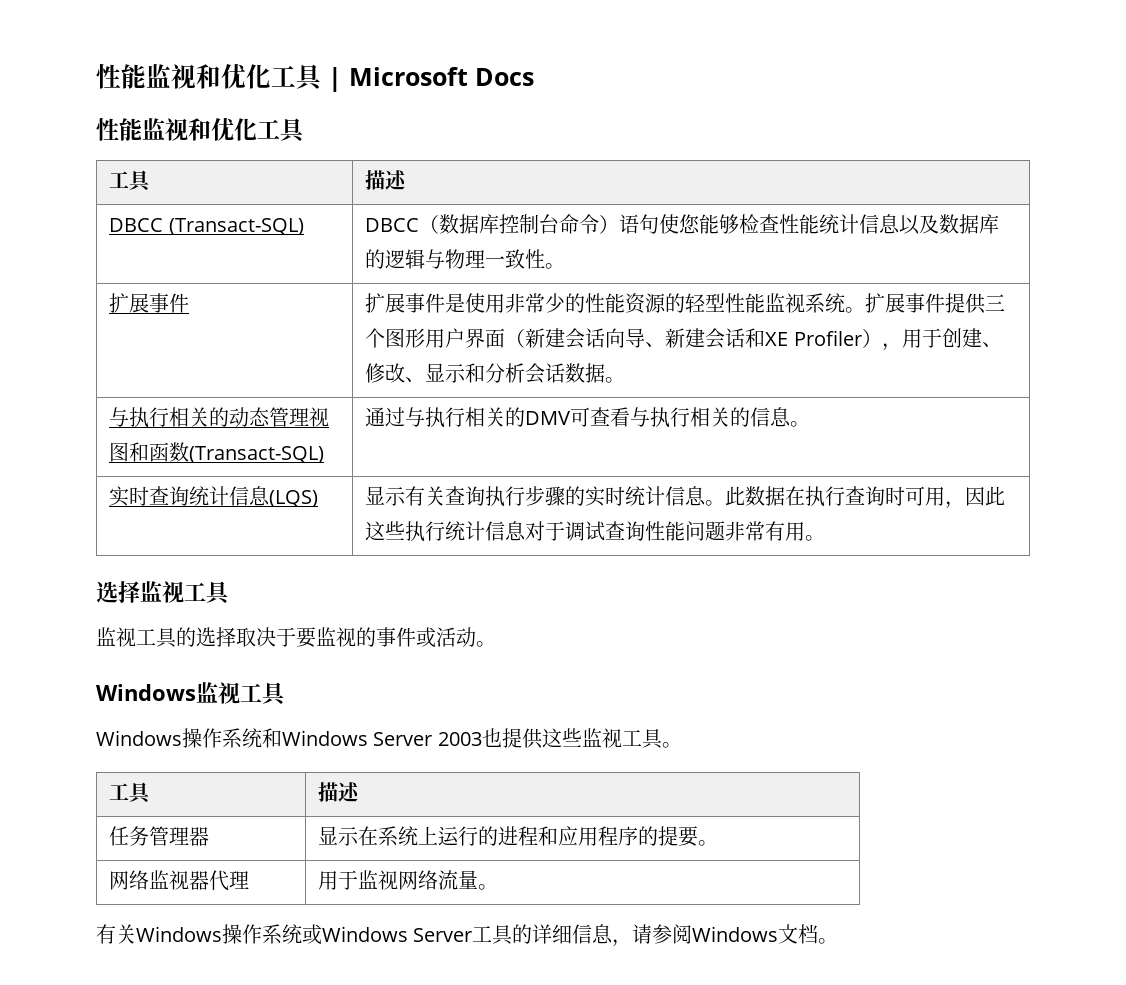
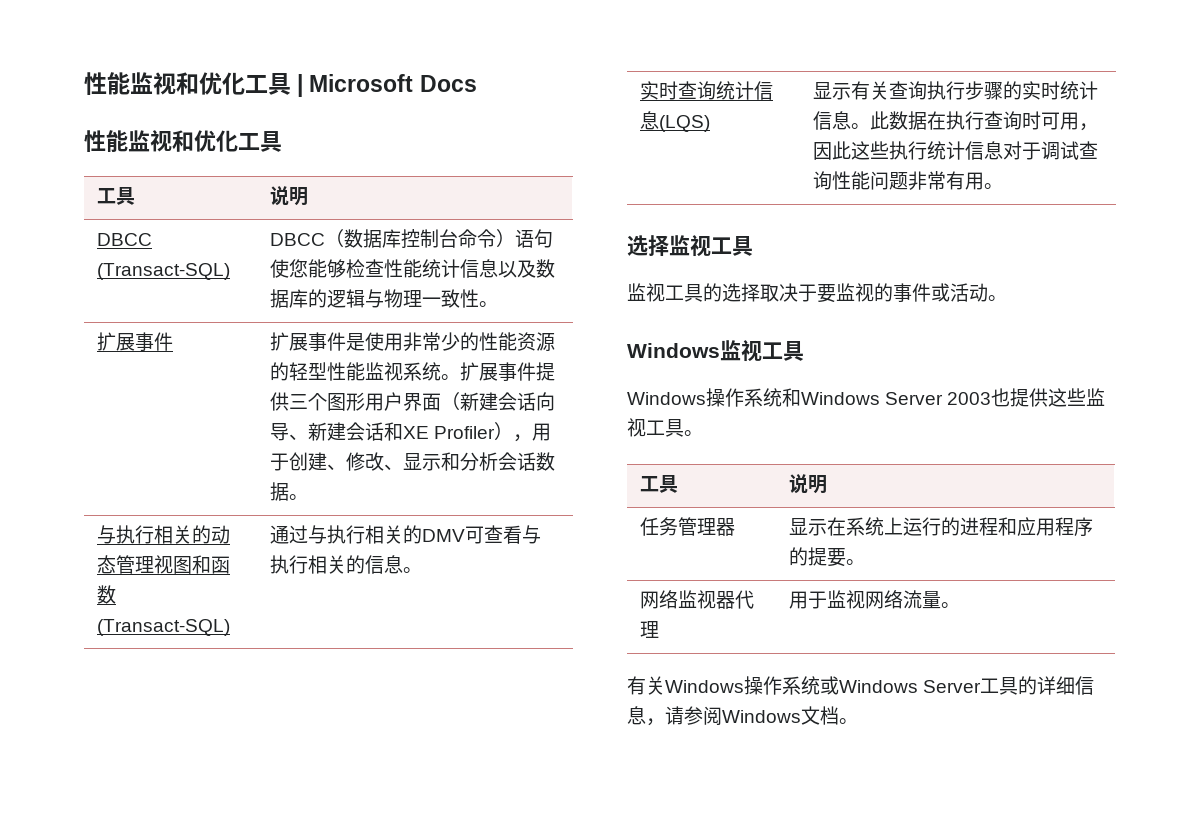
  性能监视和优化工具 | Microsoft Docs
  性能监视和优化工具
- 工具 | 描述
+ 工具 | 说明
  Windows操作系统和Windows Server 2003也提供这些监视工具。
- 工具 | 描述
+ 工具 | 说明

